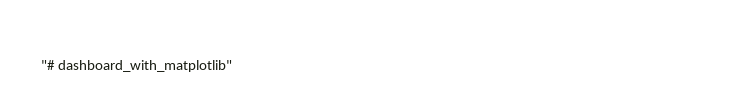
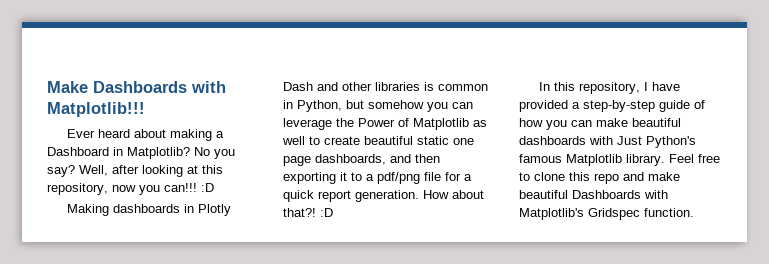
- "# dashboard_with_matplotlib"
+ Make Dashboards with Matplotlib!!!
+ Ever heard about making a Dashboard in Matplotlib? No you say? Well, after looking at this repository, now you can!!! :D
+ Making dashboards in Plotly Dash and other libraries is common in Python, but somehow you can leverage the Power of Matplotlib as well to create beautiful static one page dashboards, and then exporting it to a pdf/png file for a quick report generation. How about that?! :D
+ In this repository, I have provided a step-by-step guide of how you can make beautiful dashboards with Just Python's famous Matplotlib library. Feel free to clone this repo and make beautiful Dashboards with Matplotlib's Gridspec function.

